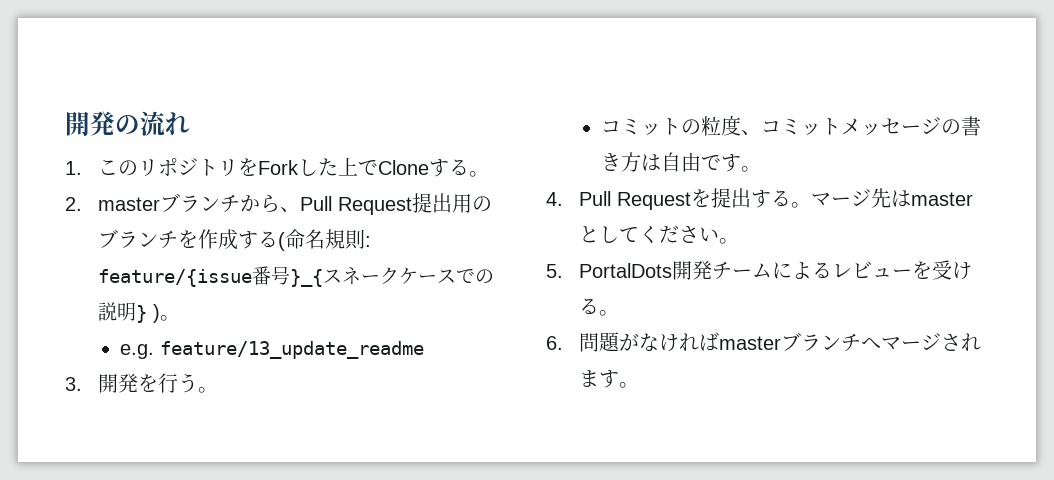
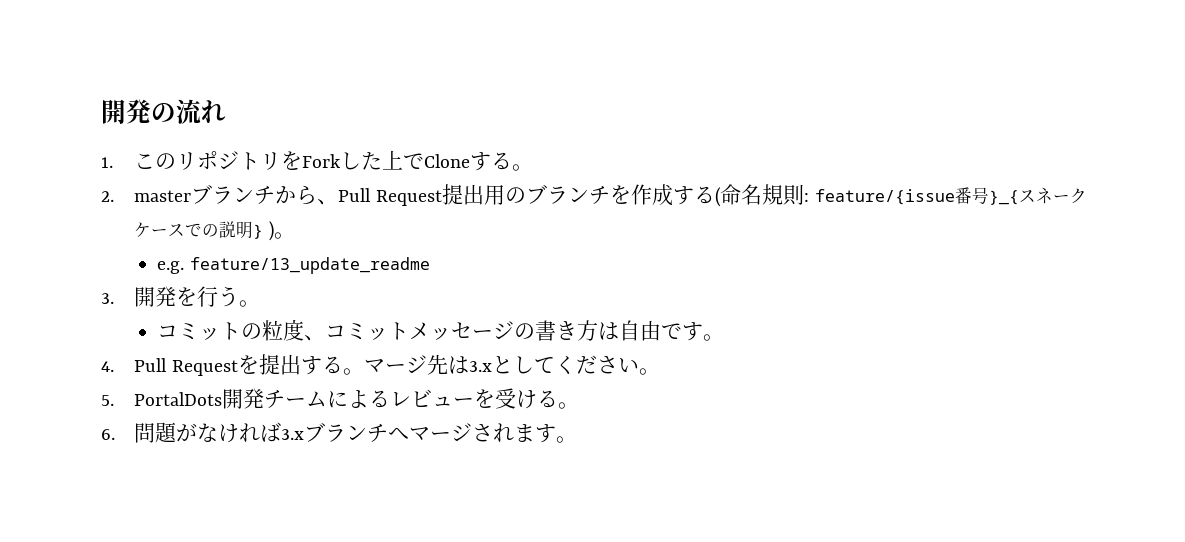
- マージ先はmasterとしてください。
+ マージ先は3.xとしてください。
- 6.問題がなければmasterブランチへマージされます。
+ 6.問題がなければ3.xブランチへマージされます。

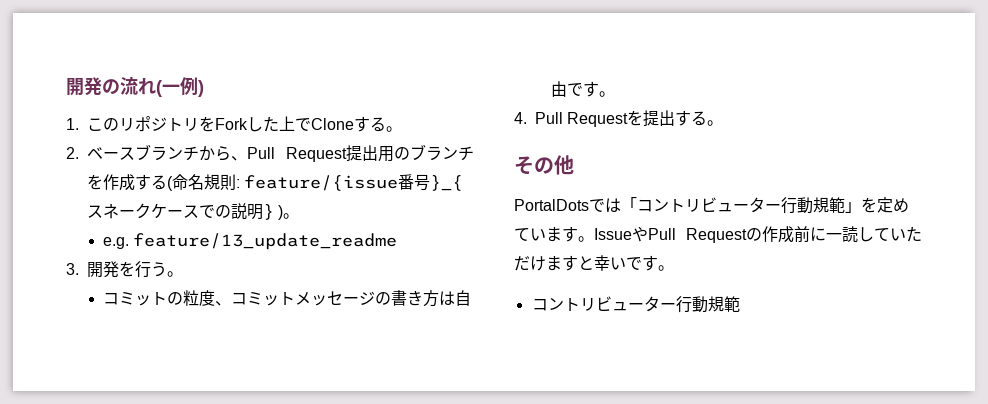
- 開発の流れ
+ 開発の流れ(一例)
- 2. masterブランチから、Pull Request提出用のブランチを作成する(命名規則: feature/{issue番号}_{スネークケースでの説明} )。
+ 2.ベースブランチから、Pull Request提出用のブランチを作成する(命名規則: feature/{issue番号}_{スネークケースでの説明} )。
- 4. Pull Requestを提出する。マージ先は3.xとしてください。
- 5. PortalDots開発チームによるレビューを受ける。
- 6.問題がなければ3.xブランチへマージされます。
+ 4. Pull Requestを提出する。
+ その他
+ PortalDotsでは「コントリビューター行動規範」を定めています。IssueやPull Requestの作成前に一読していただけますと幸いです。
+ コントリビューター行動規範

